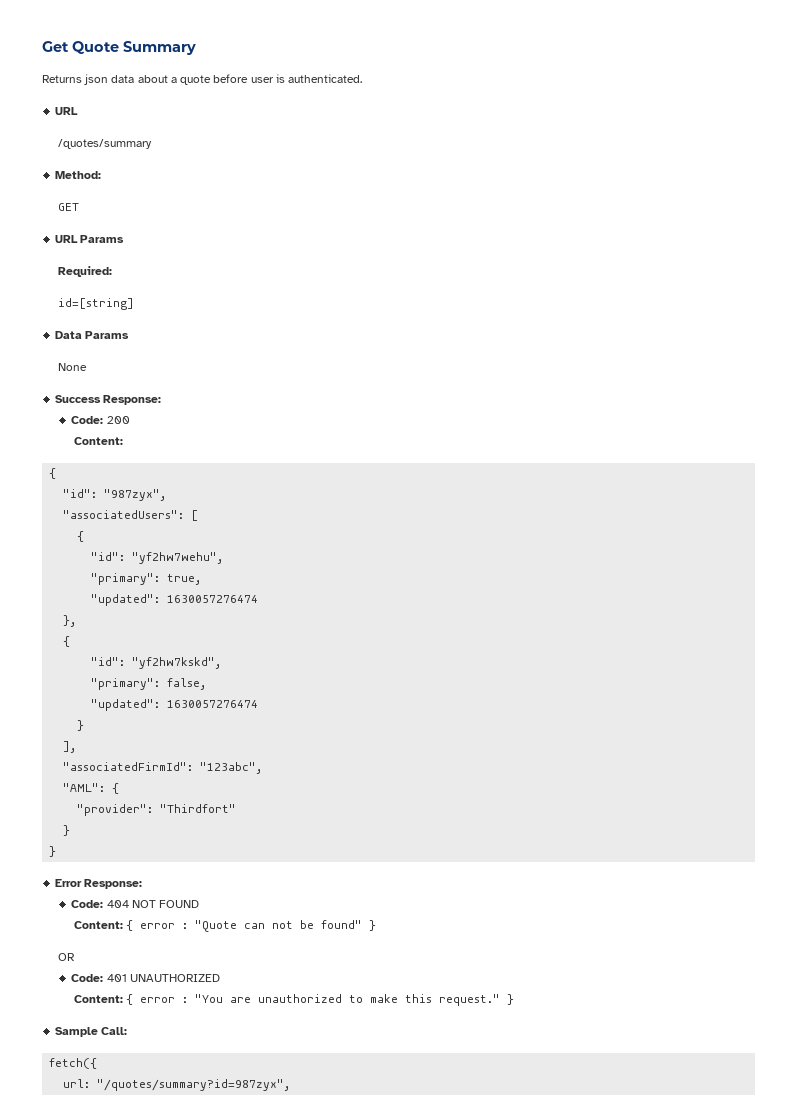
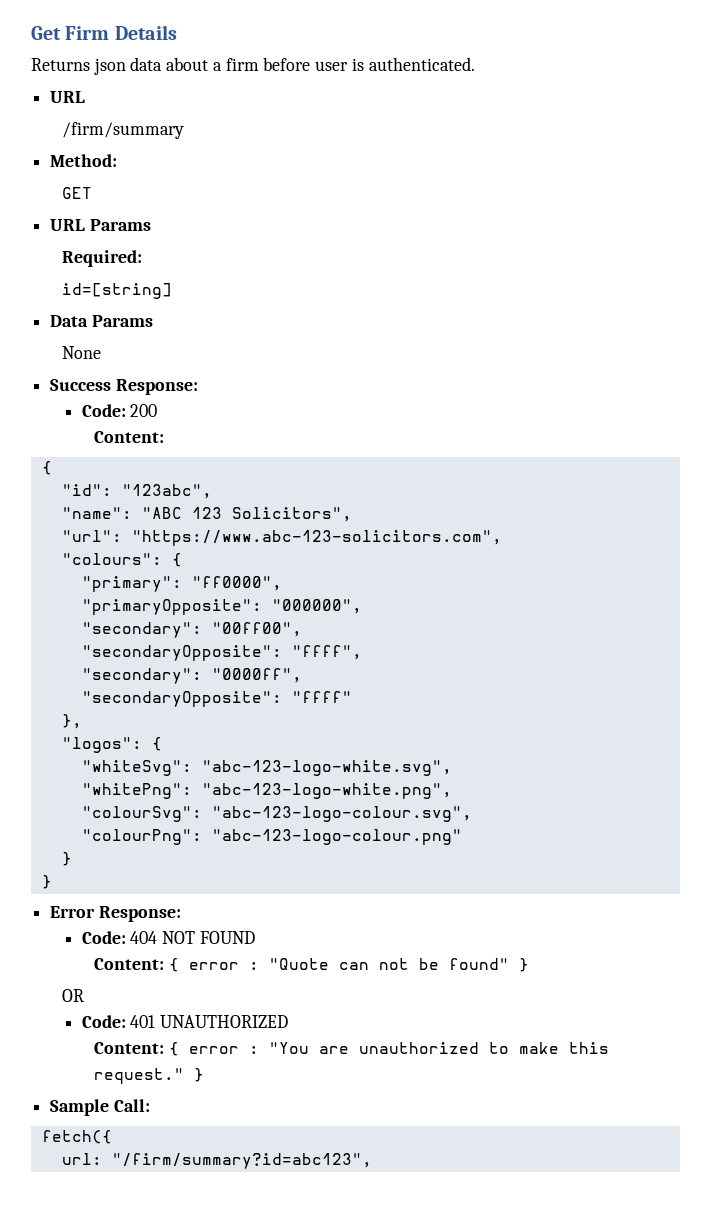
- Get Quote Summary
+ Get Firm Details
- Returns json data about a quote before user is authenticated.
+ Returns json data about a firm before user is authenticated.
- /quotes/summary
+ /firm/summary
- "id": "987zyx",
- "associatedUsers": [
- {
- "id": "yf2hw7wehu",
- "primary": true,
- "updated": 1630057276474
+ "id": "123abc",
+ "name": "ABC 123 Solicitors",
+ "url": "https://www.abc-123-solicitors.com",
+ "colours": {
+ "primary": "ff0000",
+ "primaryOpposite": "000000",
+ "secondary": "00ff00",
+ "secondaryOpposite": "ffff",
+ "secondary": "0000ff",
+ "secondaryOpposite": "ffff"
  },
- {
- "id": "yf2hw7kskd",
- "primary": false,
- "updated": 1630057276474
- }
- ],
- "associatedFirmId": "123abc",
- "AML": {
- "provider": "Thirdfort"
+ "logos": {
+ "whiteSvg": "abc-123-logo-white.svg",
+ "whitePng": "abc-123-logo-white.png",
+ "colourSvg": "abc-123-logo-colour.svg",
+ "colourPng": "abc-123-logo-colour.png"
- url: "/quotes/summary?id=987zyx",
+ url: "/firm/summary?id=abc123",

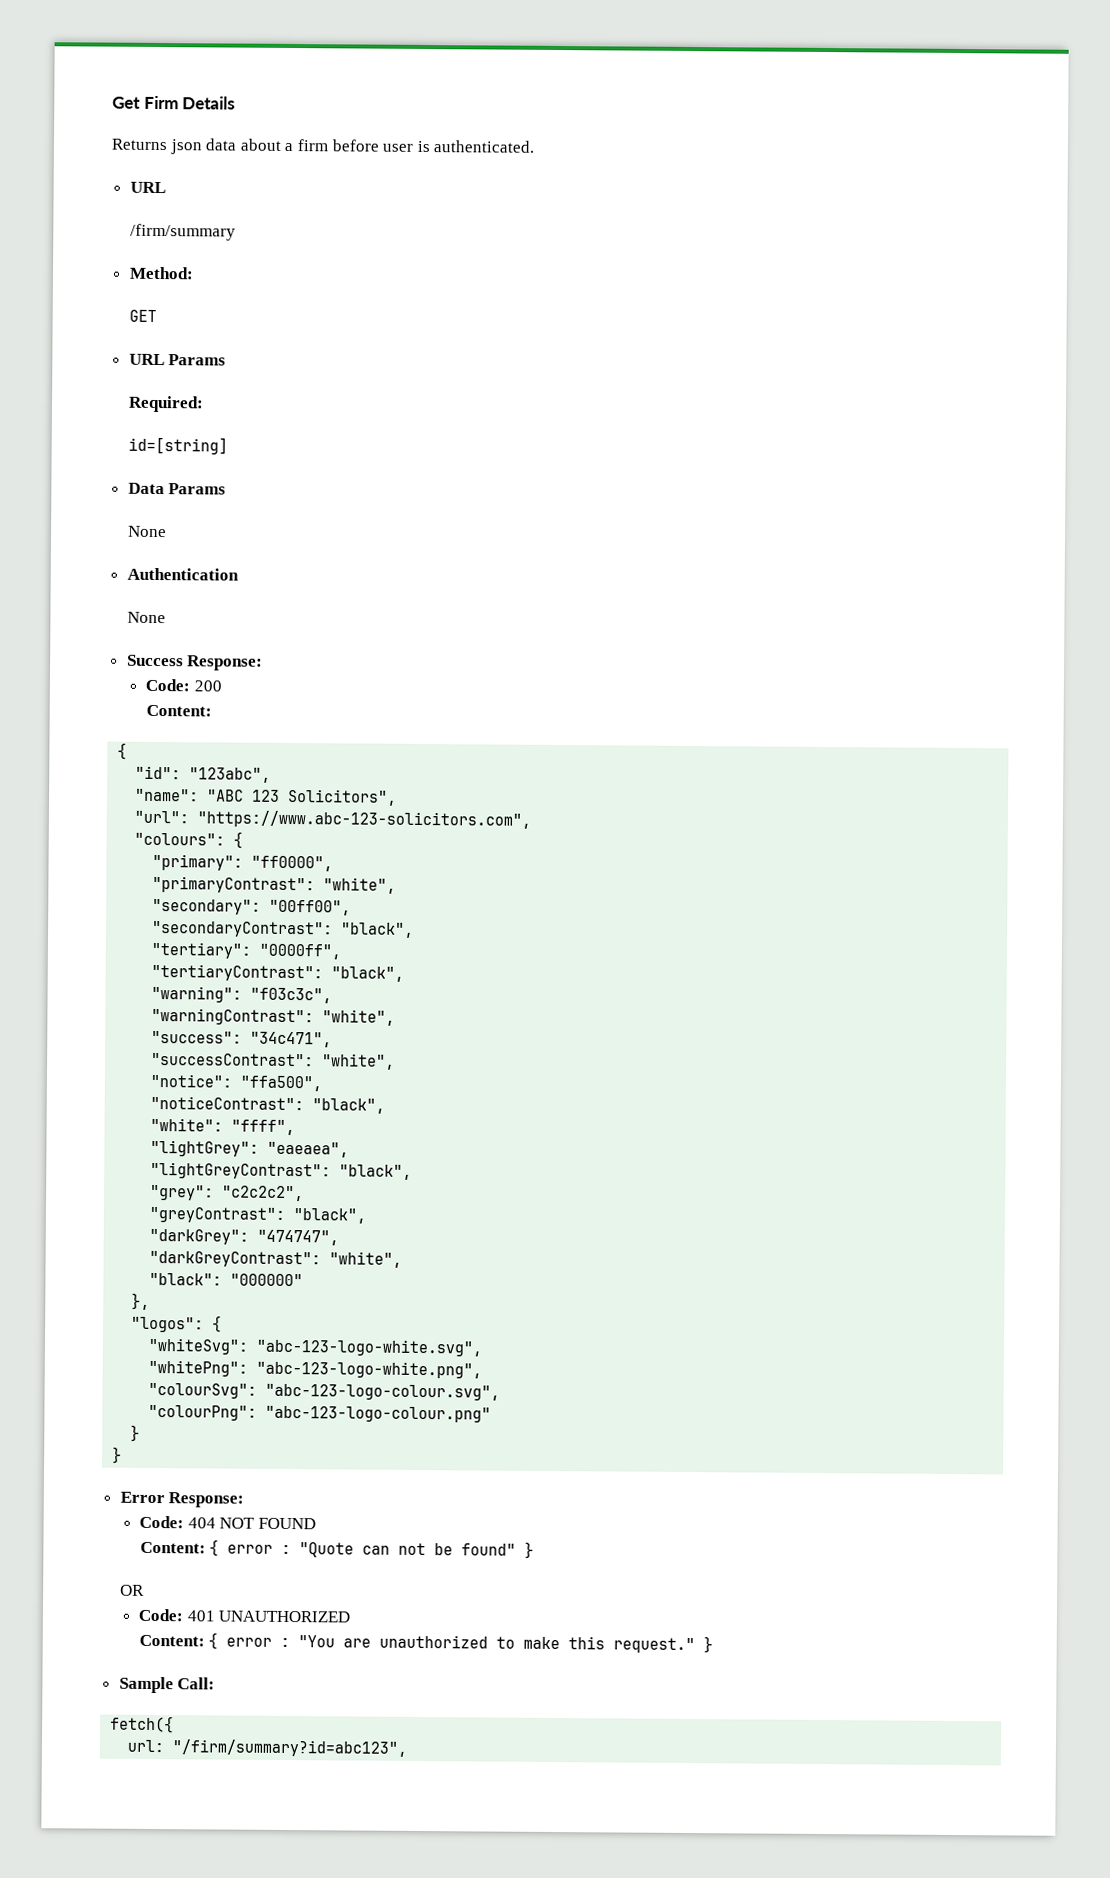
+ Authentication
+ None
- "primaryOpposite": "000000",
+ "primaryContrast": "white",
- "secondaryOpposite": "ffff",
- "secondary": "0000ff",
- "secondaryOpposite": "ffff"
+ "secondaryContrast": "black",
+ "tertiary": "0000ff",
+ "tertiaryContrast": "black",
+ "warning": "f03c3c",
+ "warningContrast": "white",
+ "success": "34c471",
+ "successContrast": "white",
+ "notice": "ffa500",
+ "noticeContrast": "black",
+ "white": "ffff",
+ "lightGrey": "eaeaea",
+ "lightGreyContrast": "black",
+ "grey": "c2c2c2",
+ "greyContrast": "black",
+ "darkGrey": "474747",
+ "darkGreyContrast": "white",
+ "black": "000000"

